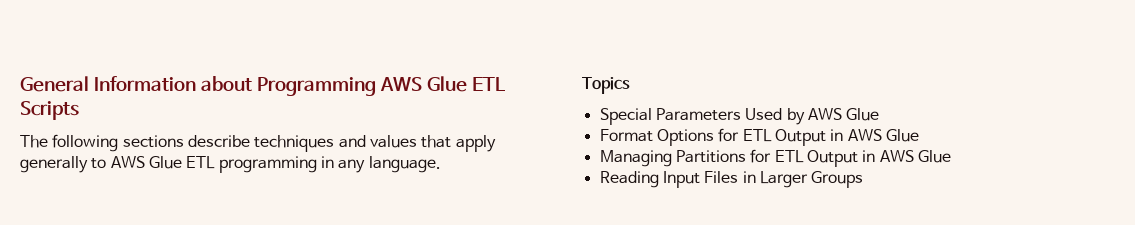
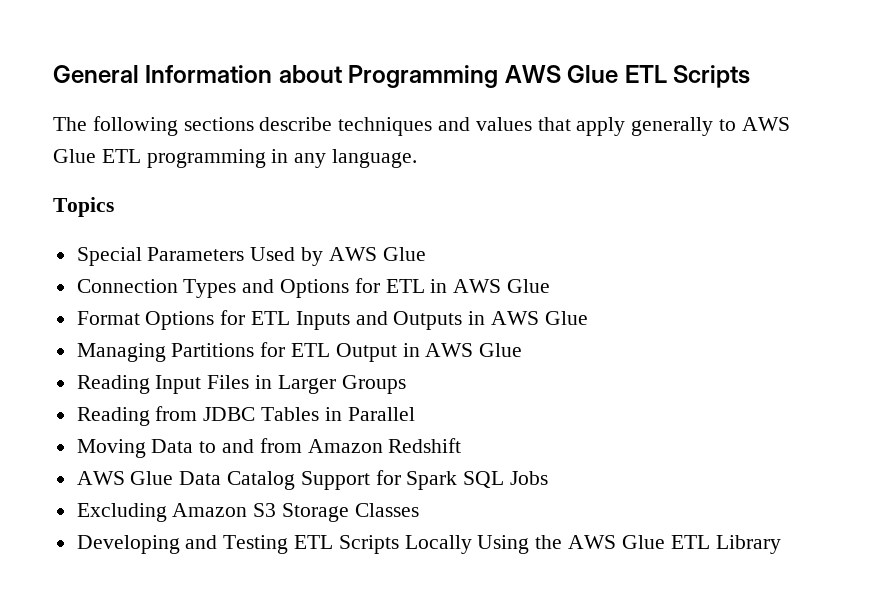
+ Connection Types and Options for ETL in AWS Glue
- Format Options for ETL Output in AWS Glue
+ Format Options for ETL Inputs and Outputs in AWS Glue
+ Reading from JDBC Tables in Parallel
+ Moving Data to and from Amazon Redshift
+ AWS Glue Data Catalog Support for Spark SQL Jobs
+ Excluding Amazon S3 Storage Classes
+ Developing and Testing ETL Scripts Locally Using the AWS Glue ETL Library

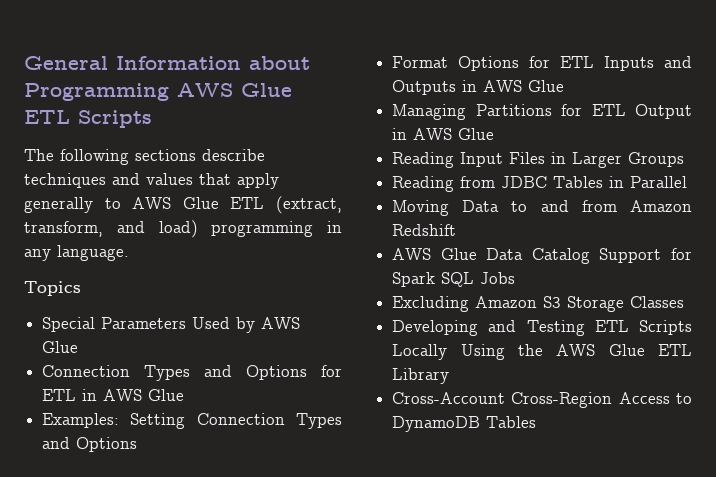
- The following sections describe techniques and values that apply generally to AWS Glue ETL programming in any language.
+ The following sections describe techniques and values that apply generally to AWS Glue ETL (extract, transform, and load) programming in any language.
+ Examples: Setting Connection Types and Options
+ Cross-Account Cross-Region Access to DynamoDB Tables

